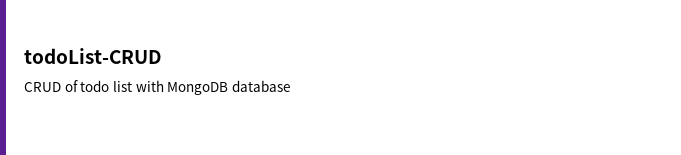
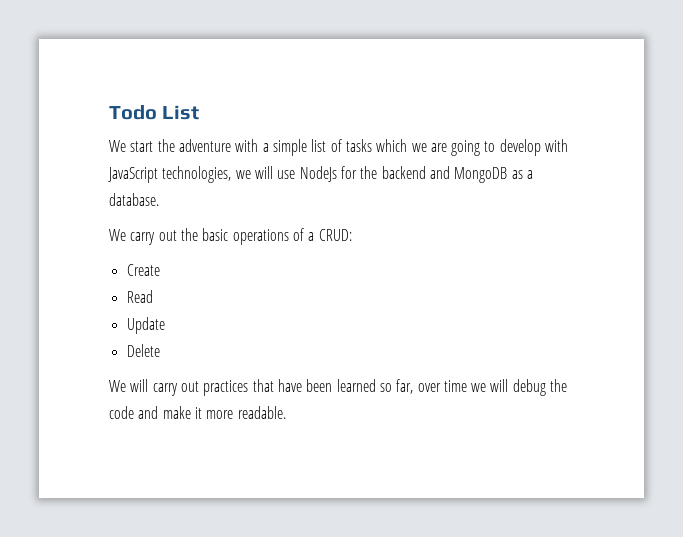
- todoList-CRUD
- CRUD of todo list with MongoDB database
+ Todo List
+ We start the adventure with a simple list of tasks which we are going to develop with JavaScript technologies, we will use NodeJs for the backend and MongoDB as a database.
+ We carry out the basic operations of a CRUD:
+ Create
+ Read
+ Update
+ Delete
+ We will carry out practices that have been learned so far, over time we will debug the code and make it more readable.

